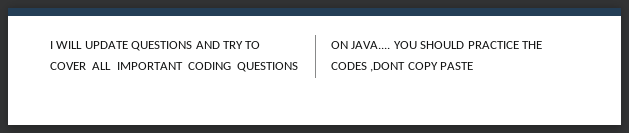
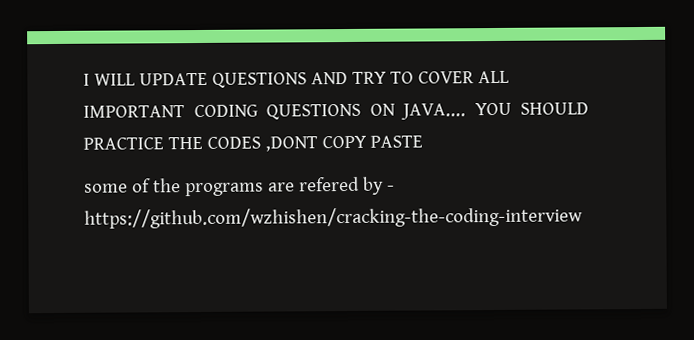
+ some of the programs are refered by - https://github.com/wzhishen/cracking-the-coding-interview

